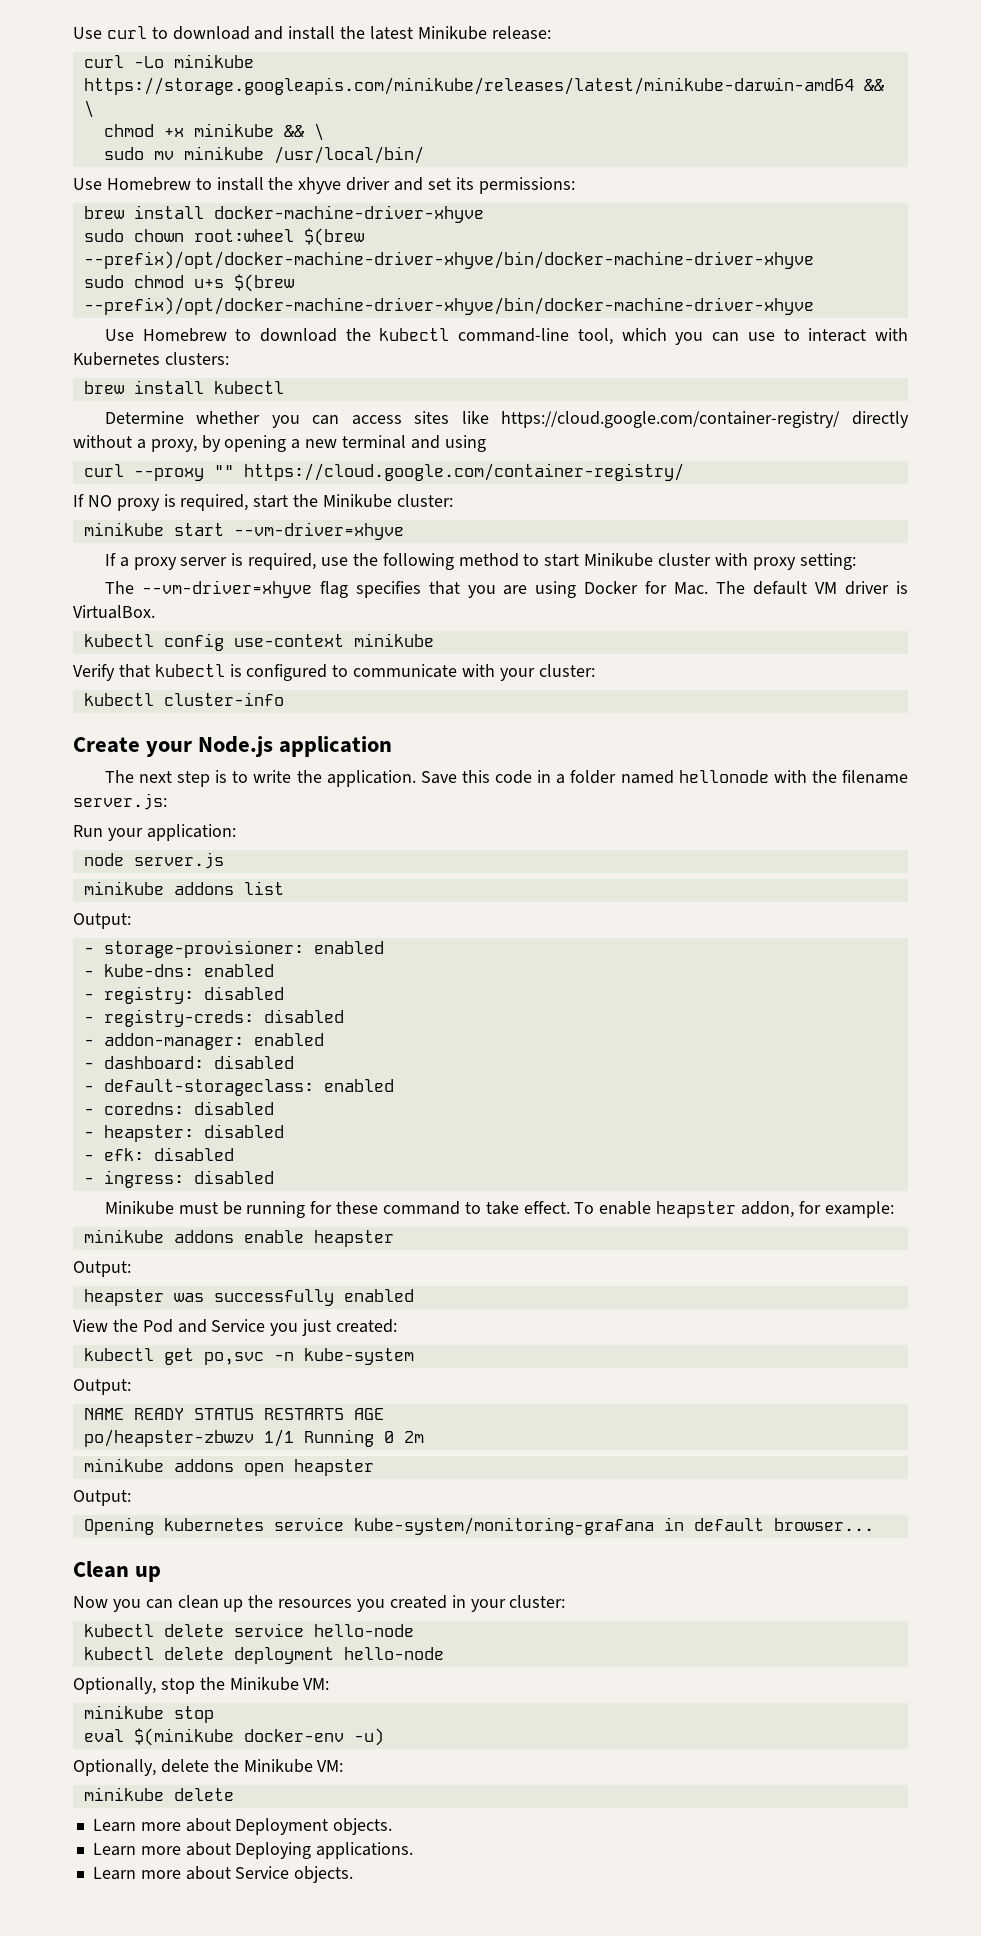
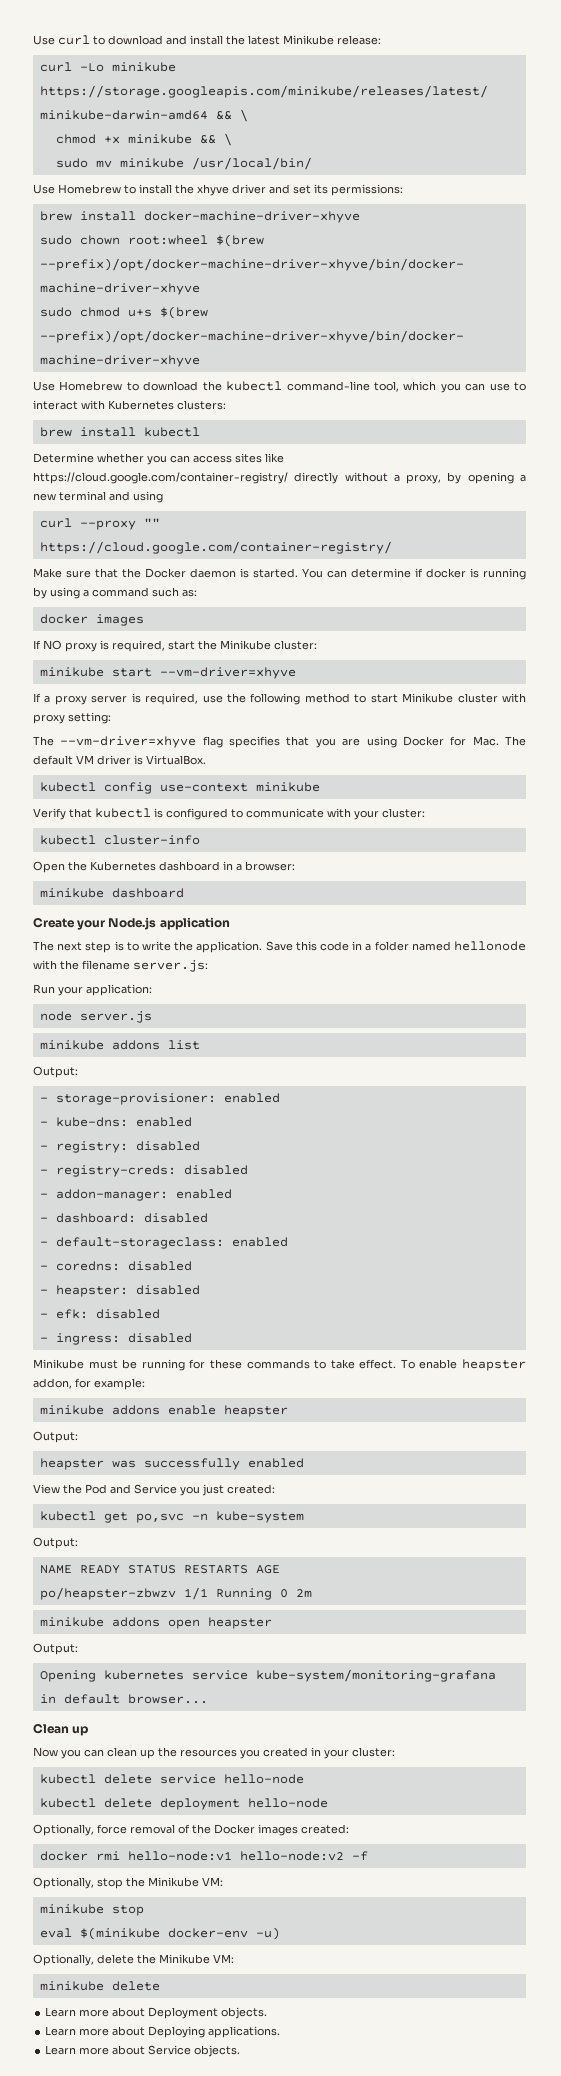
+ Make sure that the Docker daemon is started. You can determine if docker is running by using a command such as:
+ docker images
+ Open the Kubernetes dashboard in a browser:
+ minikube dashboard
- Minikube must be running for these command to take effect.
+ Minikube must be running for these commands to take effect.
+ Optionally, force removal of the Docker images created:
+ docker rmi hello-node:v1 hello-node:v2 -f

